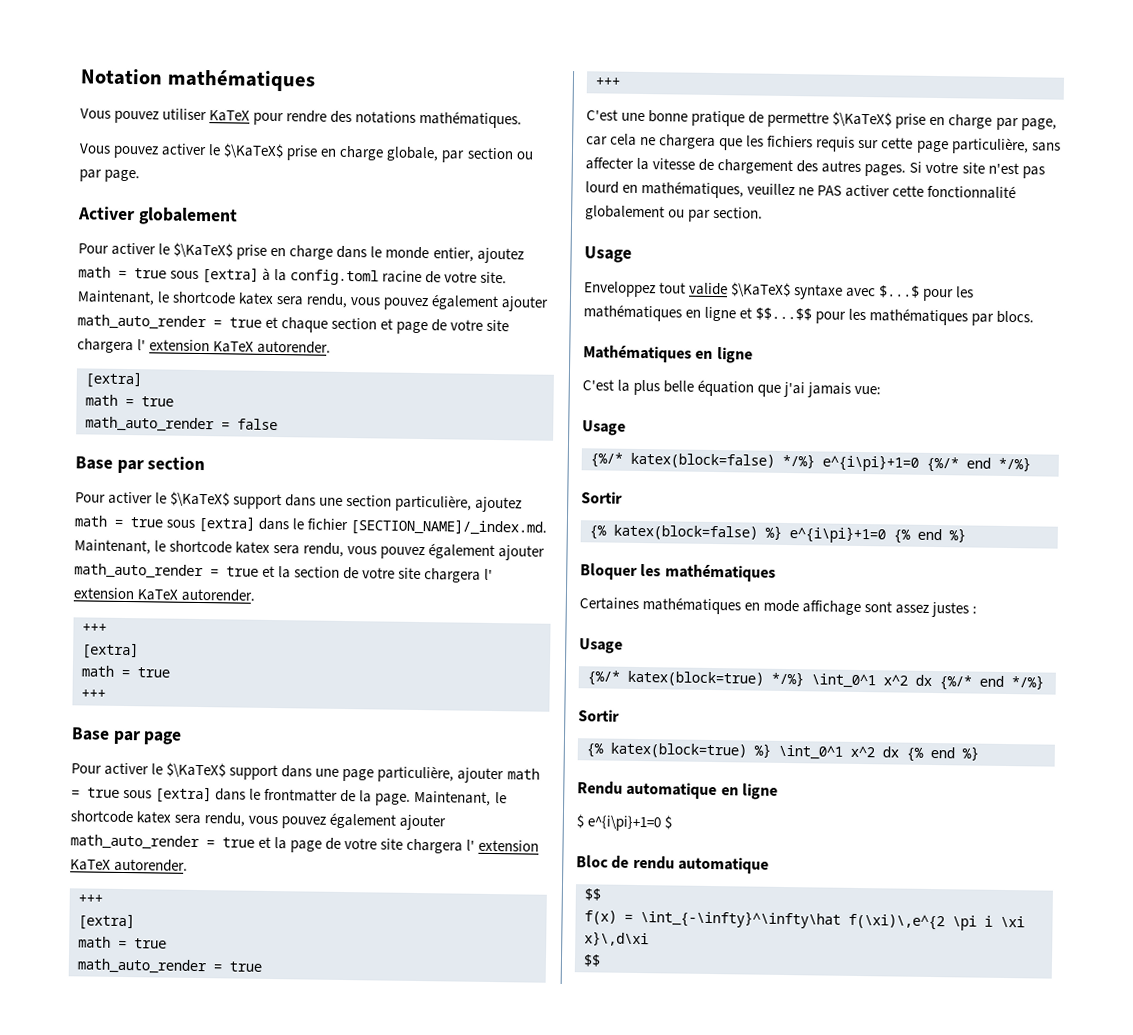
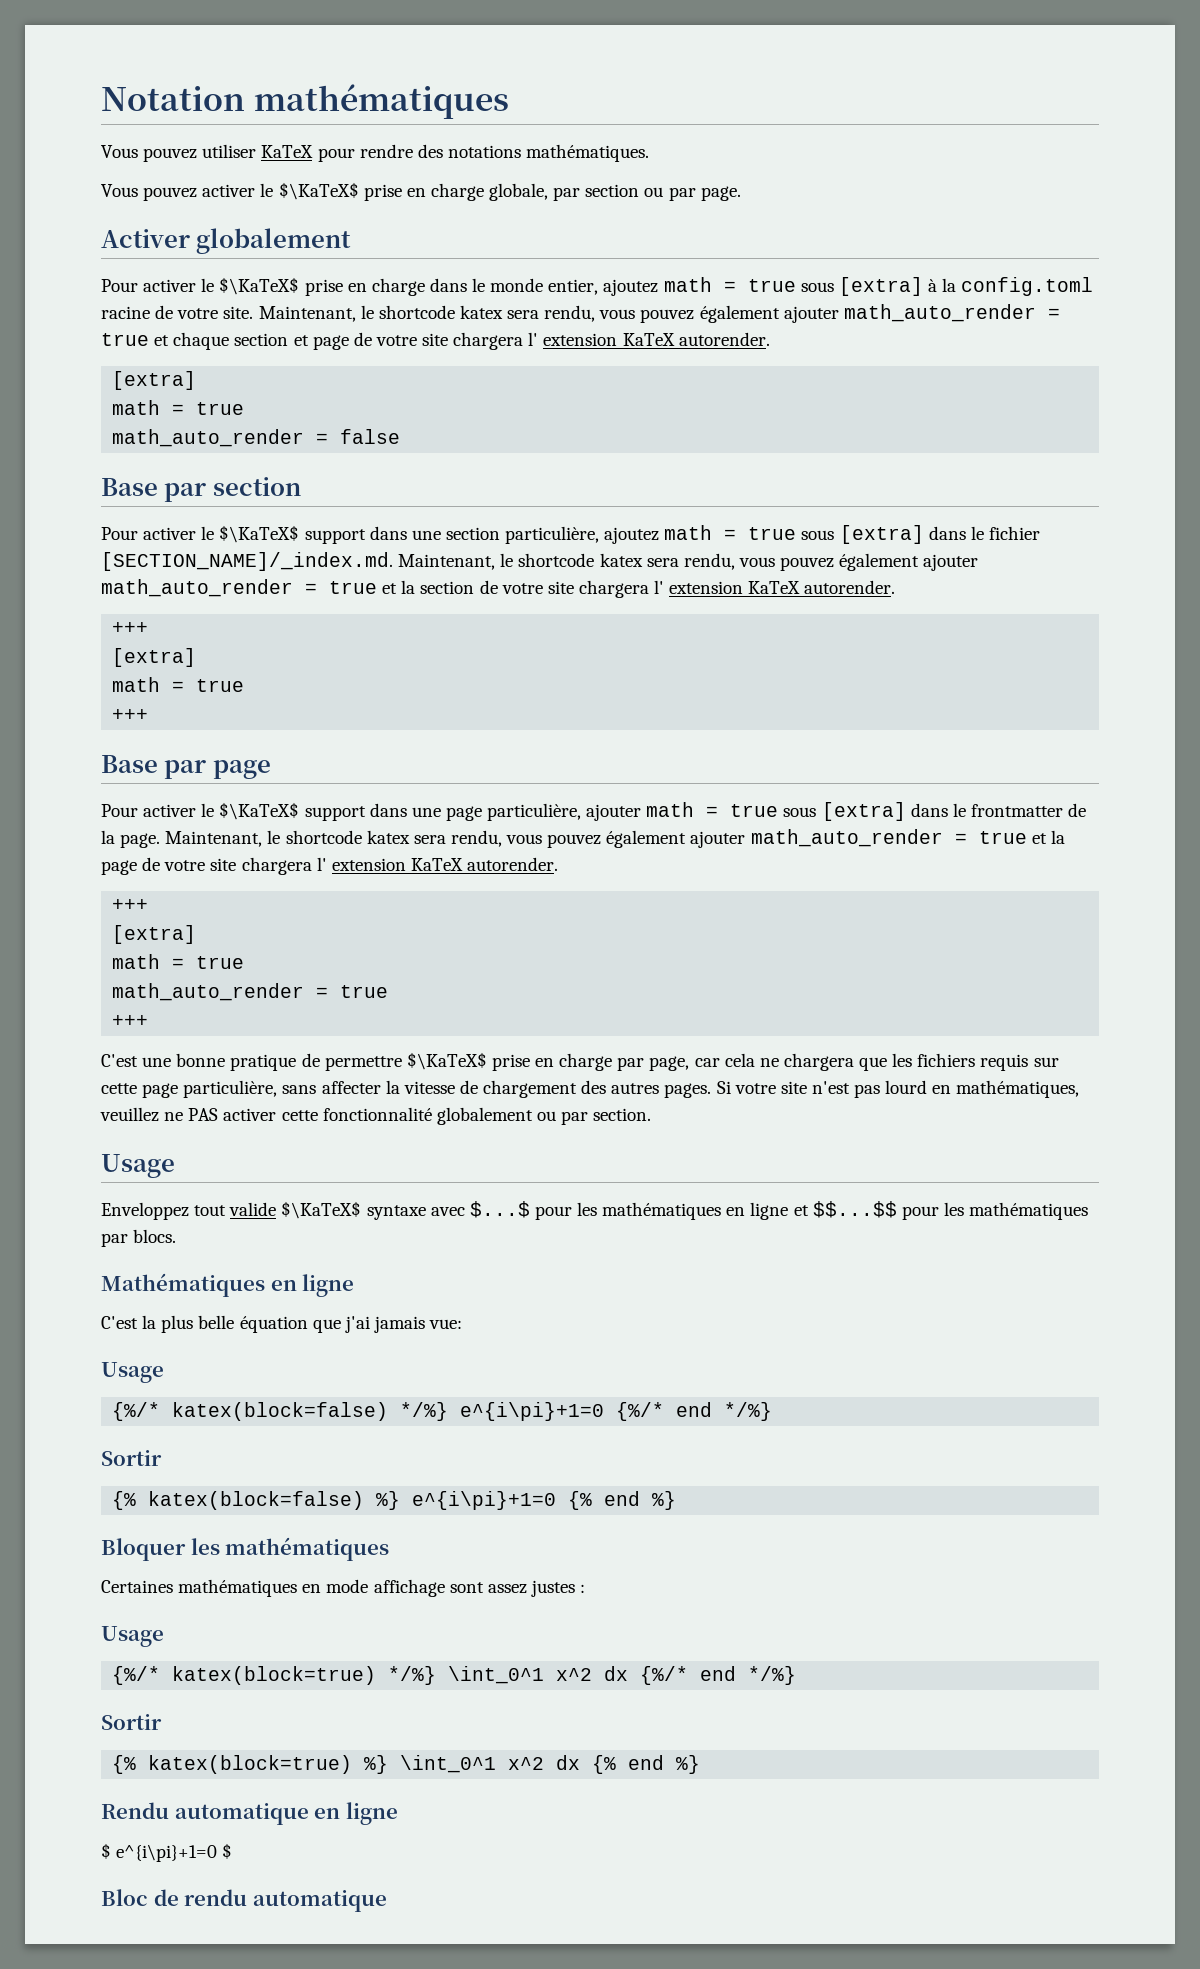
  Bloc de rendu automatique
- $$
- f(x) = \int_{-\infty}^\infty\hat f(\xi)\,e^{2 \pi i \xi x}\,d\xi
- $$

